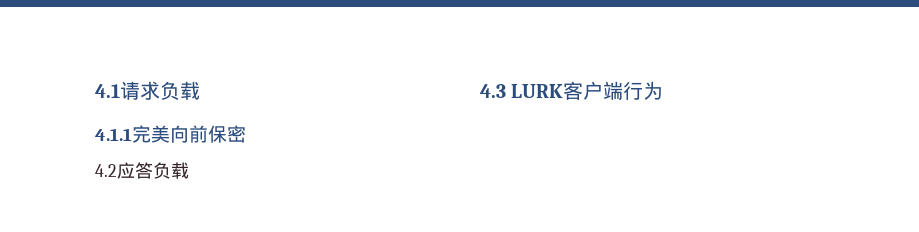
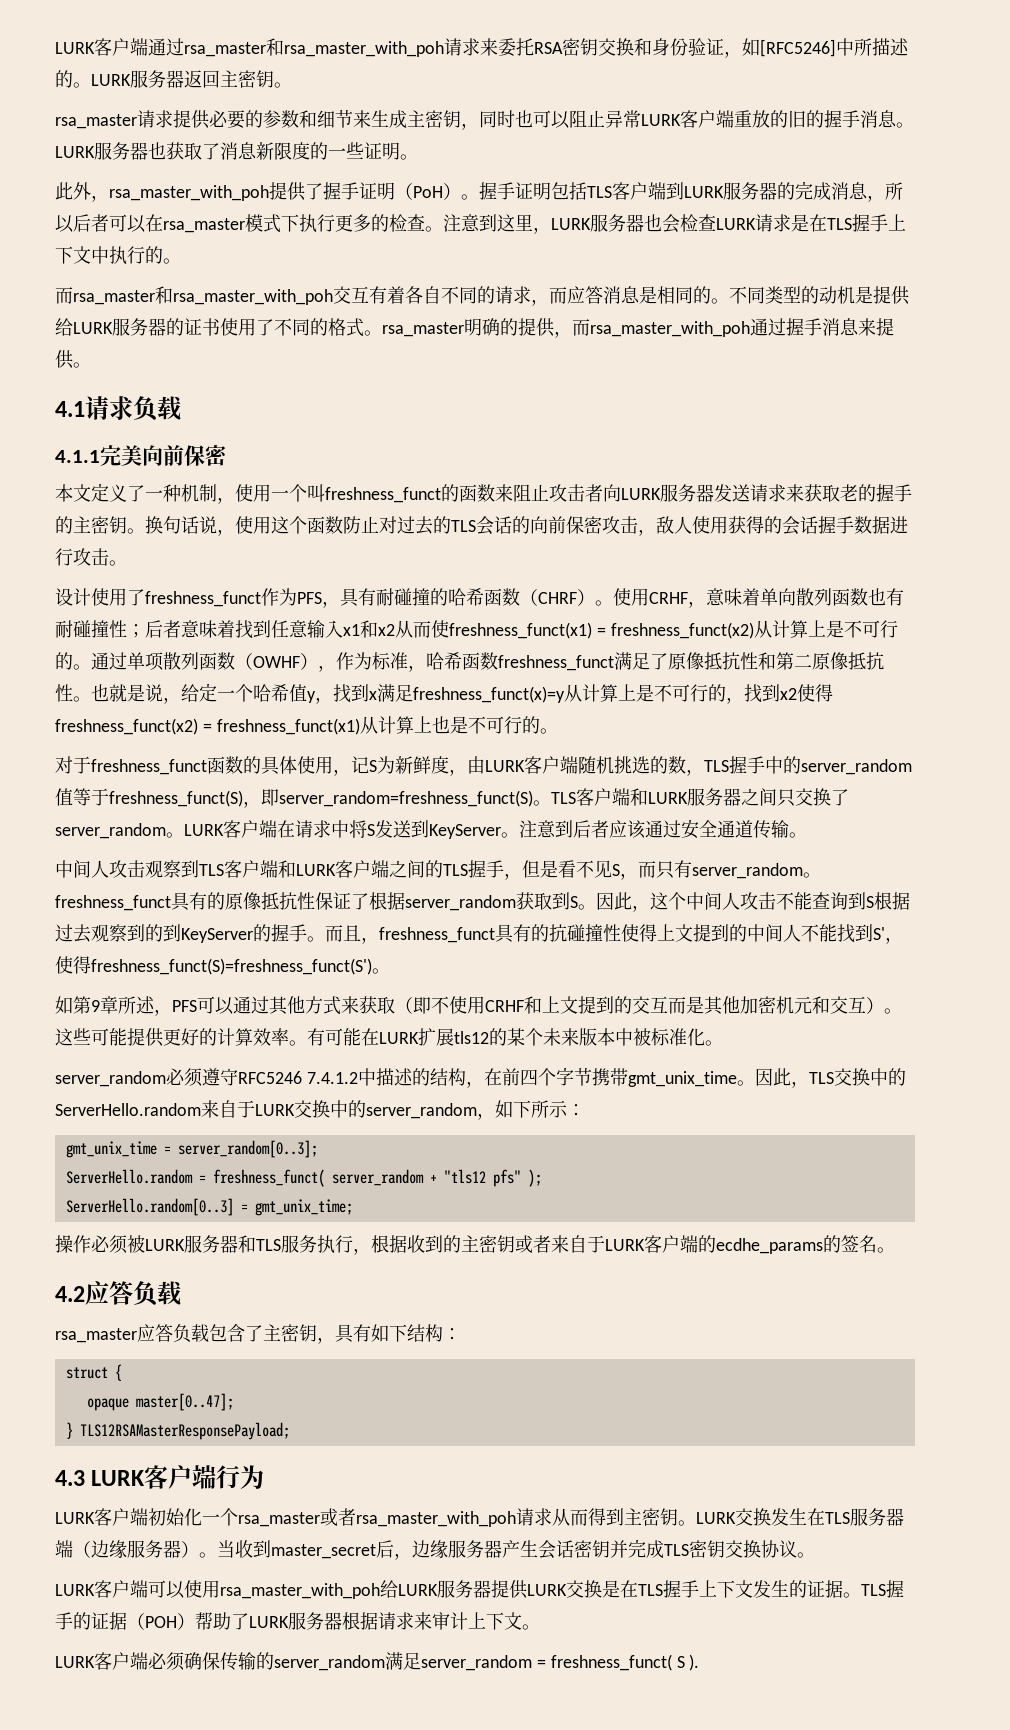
+ LURK客户端通过rsa_master和rsa_master_with_poh请求来委托RSA密钥交换和身份验证，如[RFC5246]中所描述的。LURK服务器返回主密钥。
+ rsa_master请求提供必要的参数和细节来生成主密钥，同时也可以阻止异常LURK客户端重放的旧的握手消息。LURK服务器也获取了消息新限度的一些证明。
+ 此外，rsa_master_with_poh提供了握手证明（PoH）。握手证明包括TLS客户端到LURK服务器的完成消息，所以后者可以在rsa_master模式下执行更多的检查。注意到这里，LURK服务器也会检查LURK请求是在TLS握手上下文中执行的。
+ 而rsa_master和rsa_master_with_poh交互有着各自不同的请求，而应答消息是相同的。不同类型的动机是提供给LURK服务器的证书使用了不同的格式。rsa_master明确的提供，而rsa_master_with_poh通过握手消息来提供。
+ 本文定义了一种机制，使用一个叫freshness_funct的函数来阻止攻击者向LURK服务器发送请求来获取老的握手的主密钥。换句话说，使用这个函数防止对过去的TLS会话的向前保密攻击，敌人使用获得的会话握手数据进行攻击。
+ 设计使用了freshness_funct作为PFS，具有耐碰撞的哈希函数（CHRF）。使用CRHF，意味着单向散列函数也有耐碰撞性；后者意味着找到任意输入x1和x2从而使freshness_funct(x1) = freshness_funct(x2)从计算上是不可行的。通过单项散列函数（OWHF），作为标准，哈希函数freshness_funct满足了原像抵抗性和第二原像抵抗性。也就是说，给定一个哈希值y，找到x满足freshness_funct(x)=y从计算上是不可行的，找到x2使得freshness_funct(x2) = freshness_funct(x1)从计算上也是不可行的。
+ 对于freshness_funct函数的具体使用，记S为新鲜度，由LURK客户端随机挑选的数，TLS握手中的server_random值等于freshness_funct(S)，即server_random=freshness_funct(S)。TLS客户端和LURK服务器之间只交换了server_random。LURK客户端在请求中将S发送到KeyServer。注意到后者应该通过安全通道传输。
+ 中间人攻击观察到TLS客户端和LURK客户端之间的TLS握手，但是看不见S，而只有server_random。freshness_funct具有的原像抵抗性保证了根据server_random获取到S。因此，这个中间人攻击不能查询到S根据过去观察到的到KeyServer的握手。而且，freshness_funct具有的抗碰撞性使得上文提到的中间人不能找到S'，使得freshness_funct(S)=freshness_funct(S')。
+ 如第9章所述，PFS可以通过其他方式来获取（即不使用CRHF和上文提到的交互而是其他加密机元和交互）。这些可能提供更好的计算效率。有可能在LURK扩展tls12的某个未来版本中被标准化。
+ server_random必须遵守RFC5246 7.4.1.2中描述的结构，在前四个字节携带gmt_unix_time。因此，TLS交换中的ServerHello.random来自于LURK交换中的server_random，如下所示：
+ gmt_unix_time = server_random[0..3];
+ ServerHello.random = freshness_funct( server_random + "tls12 pfs" );
+ ServerHello.random[0..3] = gmt_unix_time;
+ 操作必须被LURK服务器和TLS服务执行，根据收到的主密钥或者来自于LURK客户端的ecdhe_params的签名。
  4.2应答负载
+ rsa_master应答负载包含了主密钥，具有如下结构：
+ struct {
+ opaque master[0..47];
+ } TLS12RSAMasterResponsePayload;
+ LURK客户端初始化一个rsa_master或者rsa_master_with_poh请求从而得到主密钥。LURK交换发生在TLS服务器端（边缘服务器）。当收到master_secret后，边缘服务器产生会话密钥并完成TLS密钥交换协议。
+ LURK客户端可以使用rsa_master_with_poh给LURK服务器提供LURK交换是在TLS握手上下文发生的证据。TLS握手的证据（POH）帮助了LURK服务器根据请求来审计上下文。
+ LURK客户端必须确保传输的server_random满足server_random = freshness_funct( S ).

